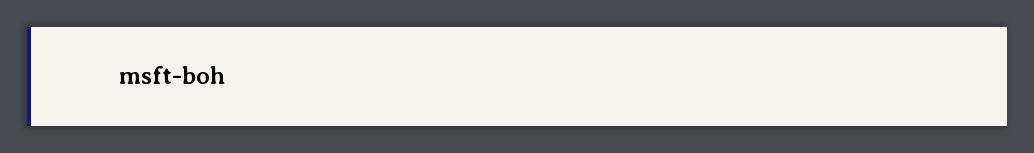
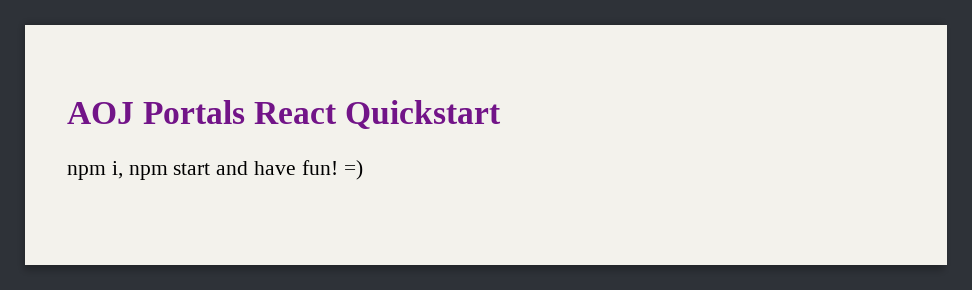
- msft-boh
+ AOJ Portals React Quickstart
+ npm i, npm start and have fun! =)

